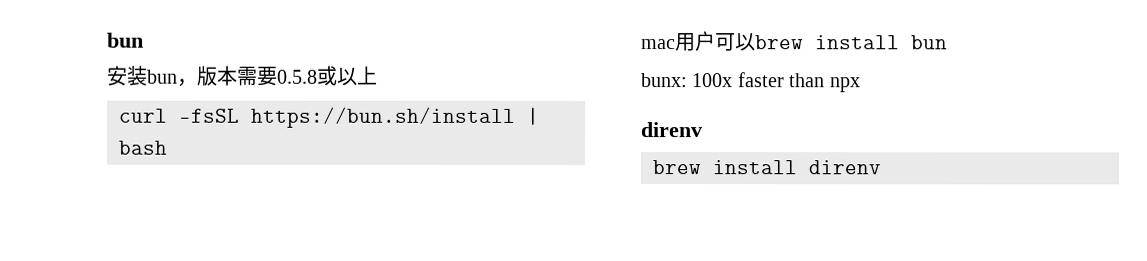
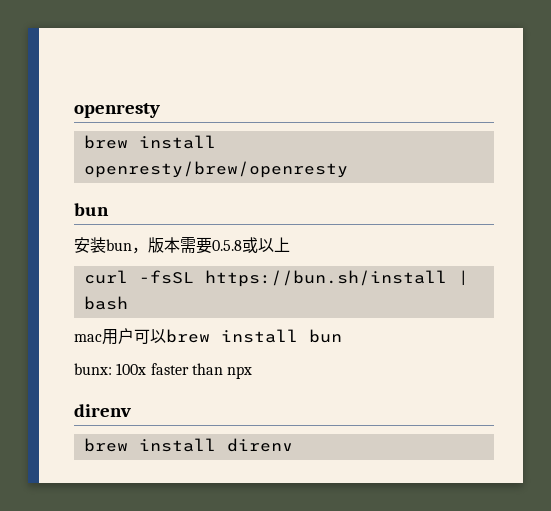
+ openresty
+ brew install openresty/brew/openresty

